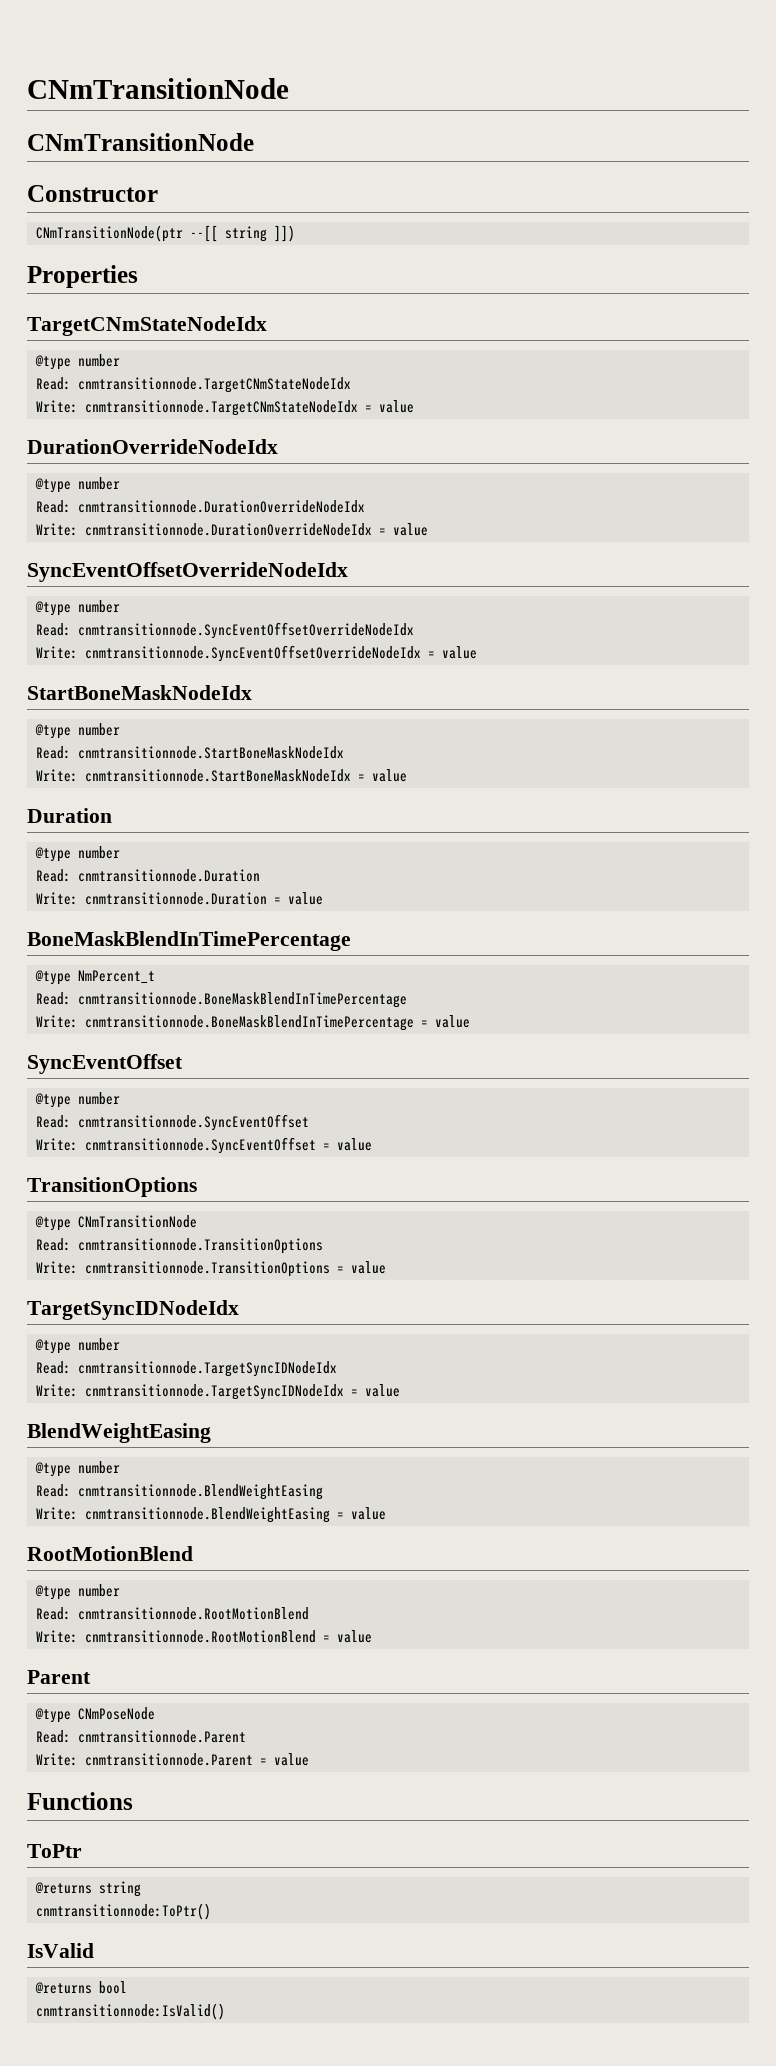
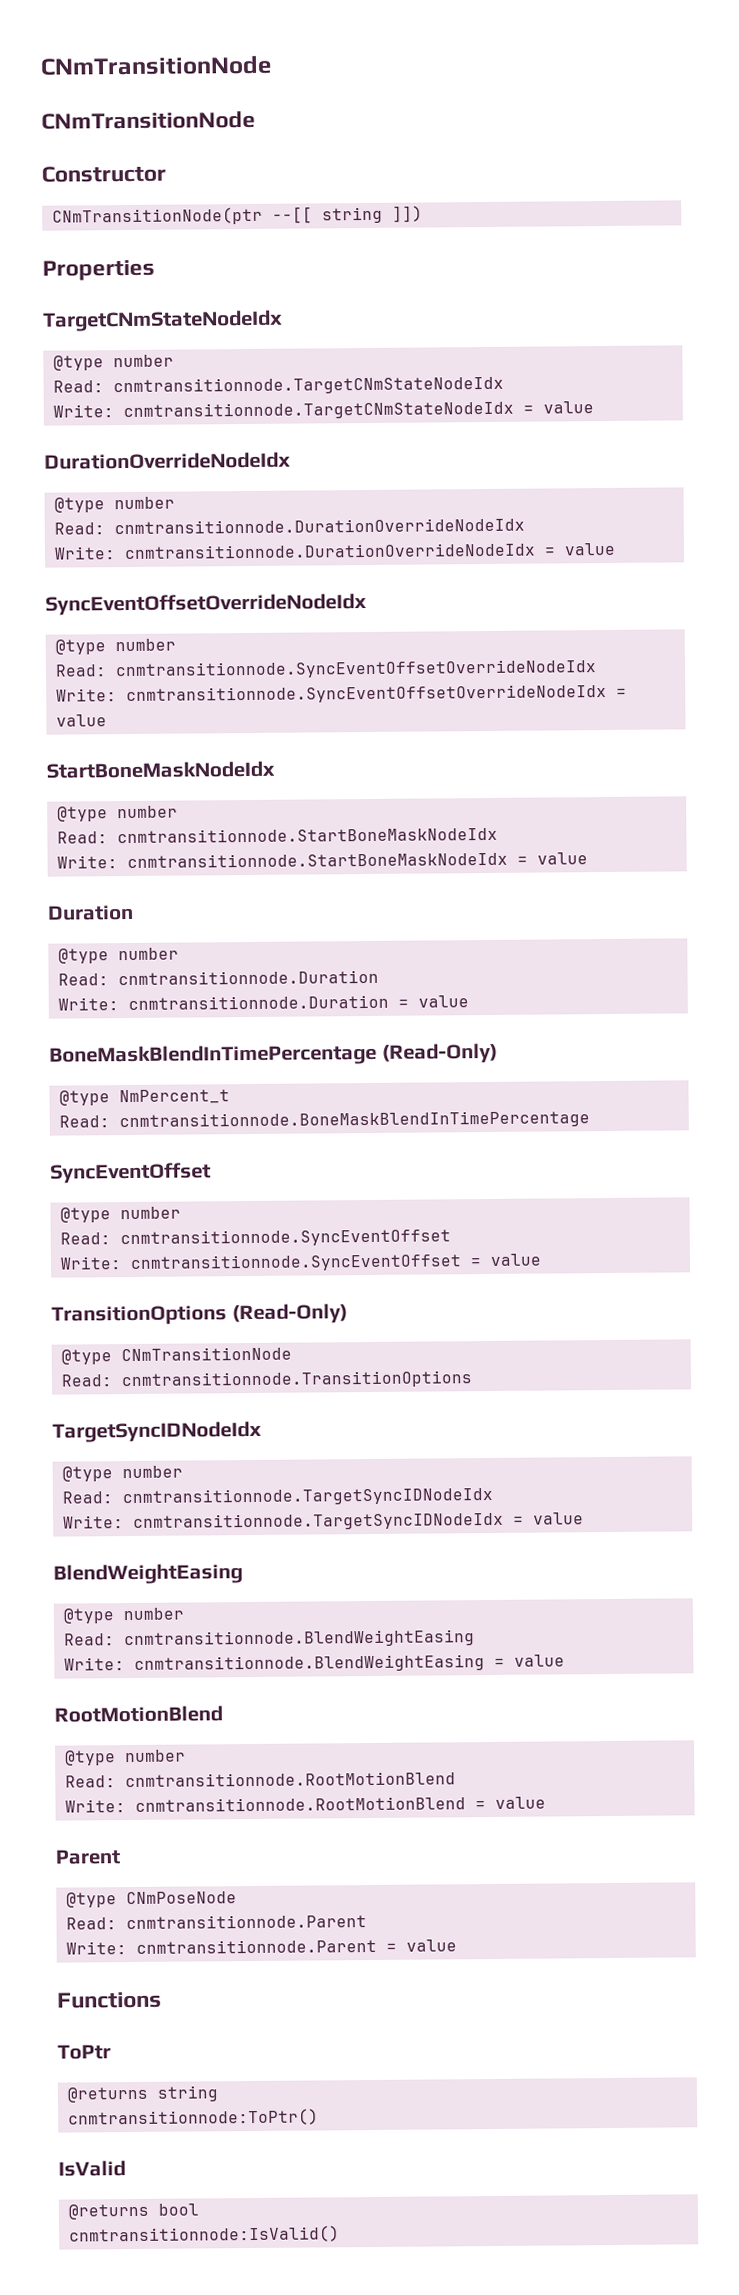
- BoneMaskBlendInTimePercentage
+ BoneMaskBlendInTimePercentage (Read-Only)
- Write: cnmtransitionnode.BoneMaskBlendInTimePercentage = value
- TransitionOptions
+ TransitionOptions (Read-Only)
- Write: cnmtransitionnode.TransitionOptions = value

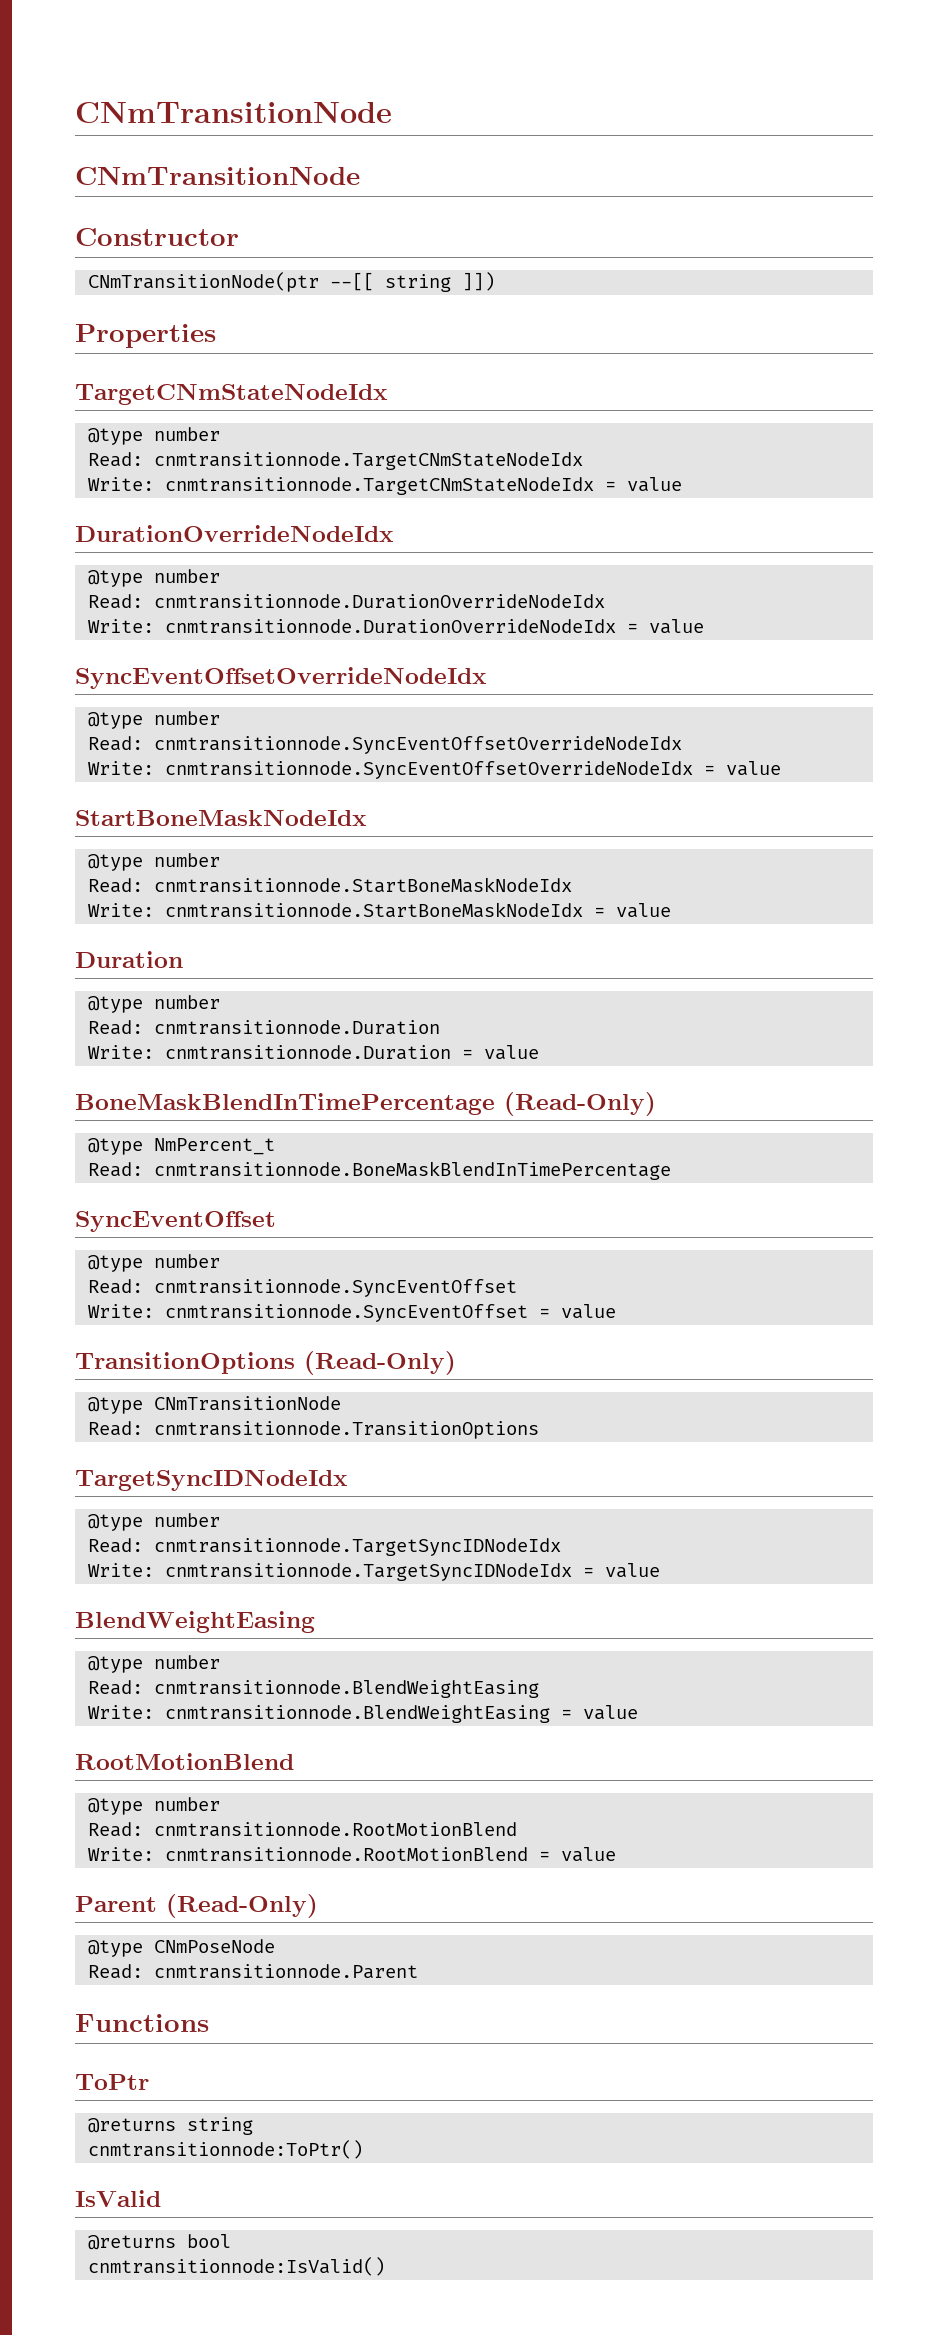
- Parent
+ Parent (Read-Only)
- Write: cnmtransitionnode.Parent = value

